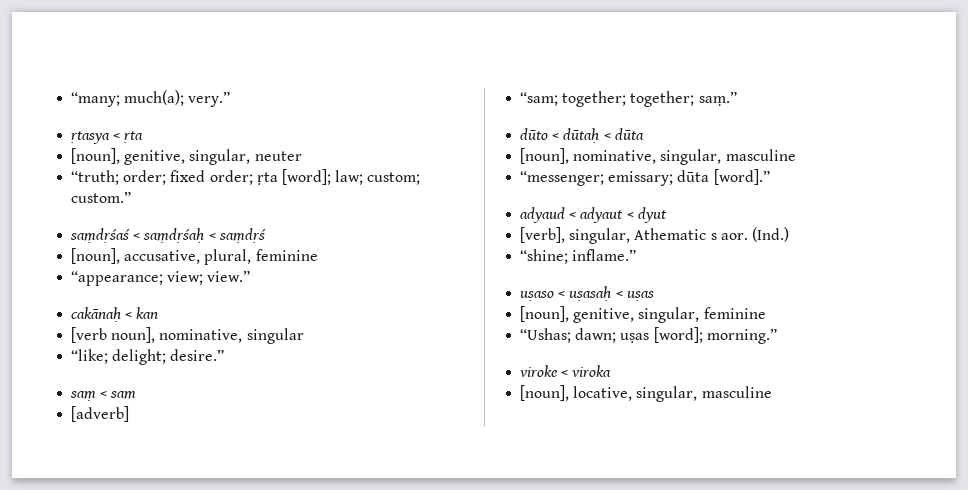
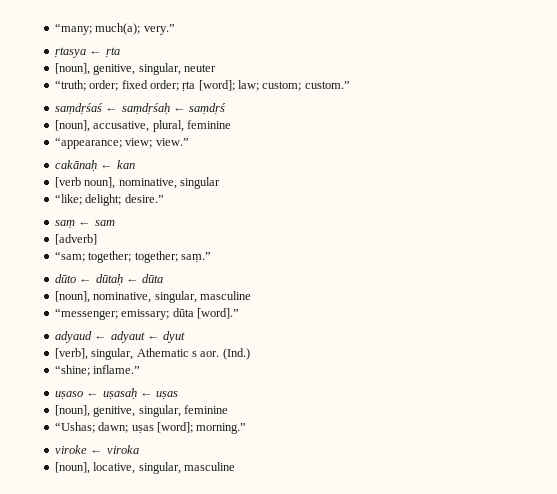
- ṛtasya < ṛta
+ ṛtasya ← ṛta
- saṃdṛśaś < saṃdṛśaḥ < saṃdṛś
+ saṃdṛśaś ← saṃdṛśaḥ ← saṃdṛś
- cakānaḥ < kan
+ cakānaḥ ← kan
- saṃ < sam
+ saṃ ← sam
- dūto < dūtaḥ < dūta
+ dūto ← dūtaḥ ← dūta
- adyaud < adyaut < dyut
+ adyaud ← adyaut ← dyut
- uṣaso < uṣasaḥ < uṣas
+ uṣaso ← uṣasaḥ ← uṣas
- viroke < viroka
+ viroke ← viroka

